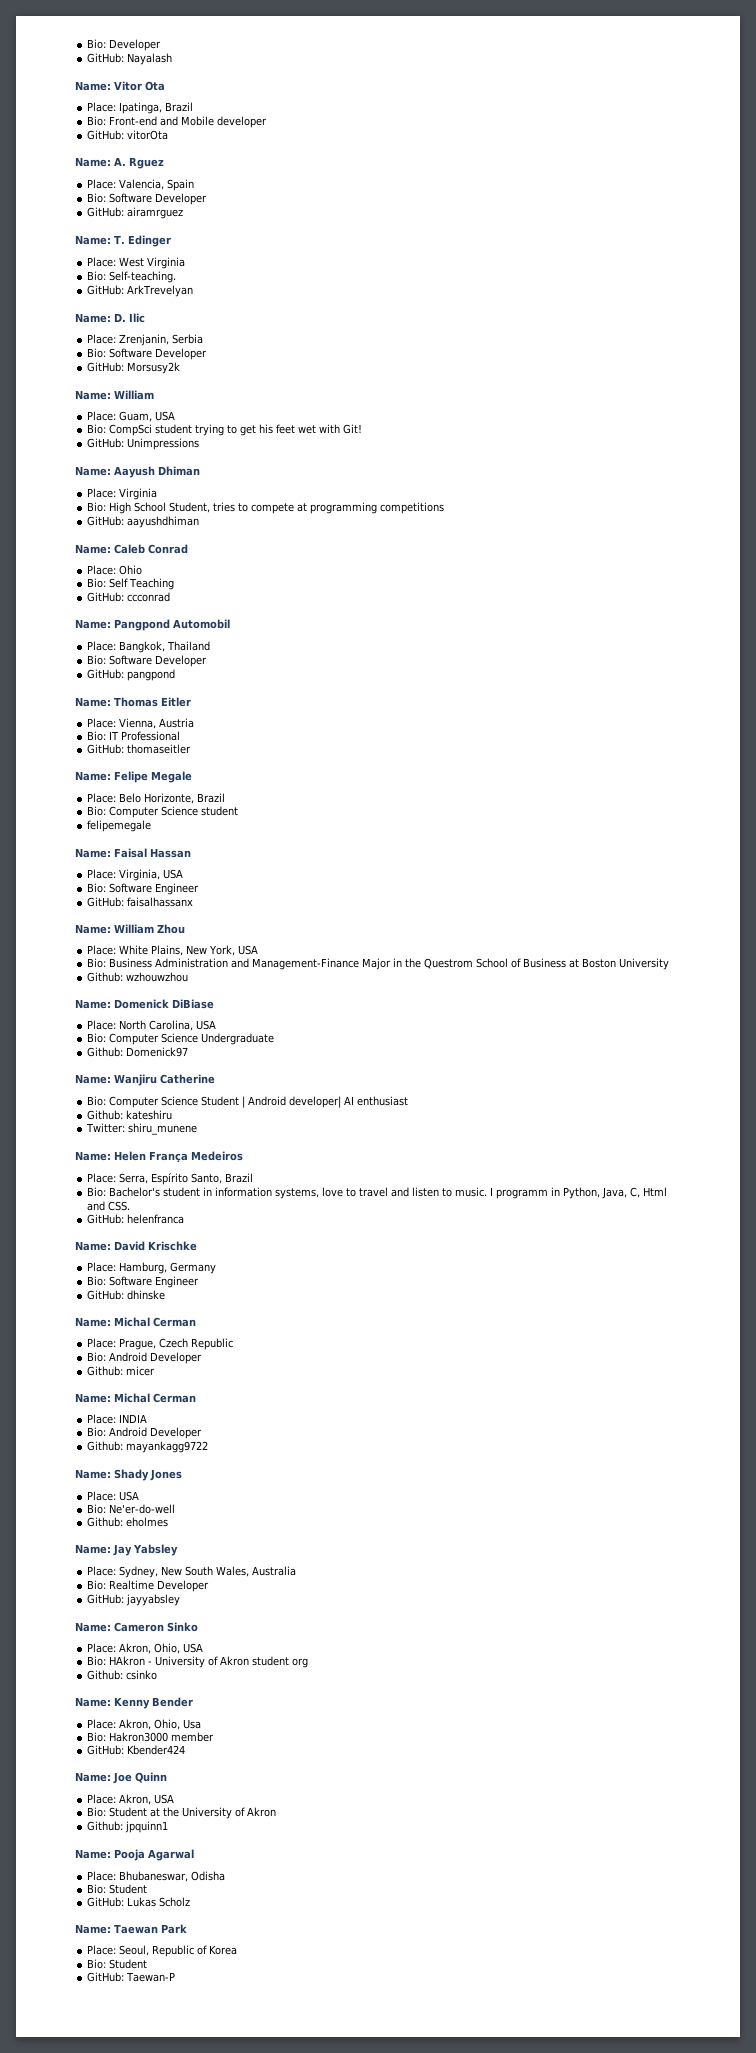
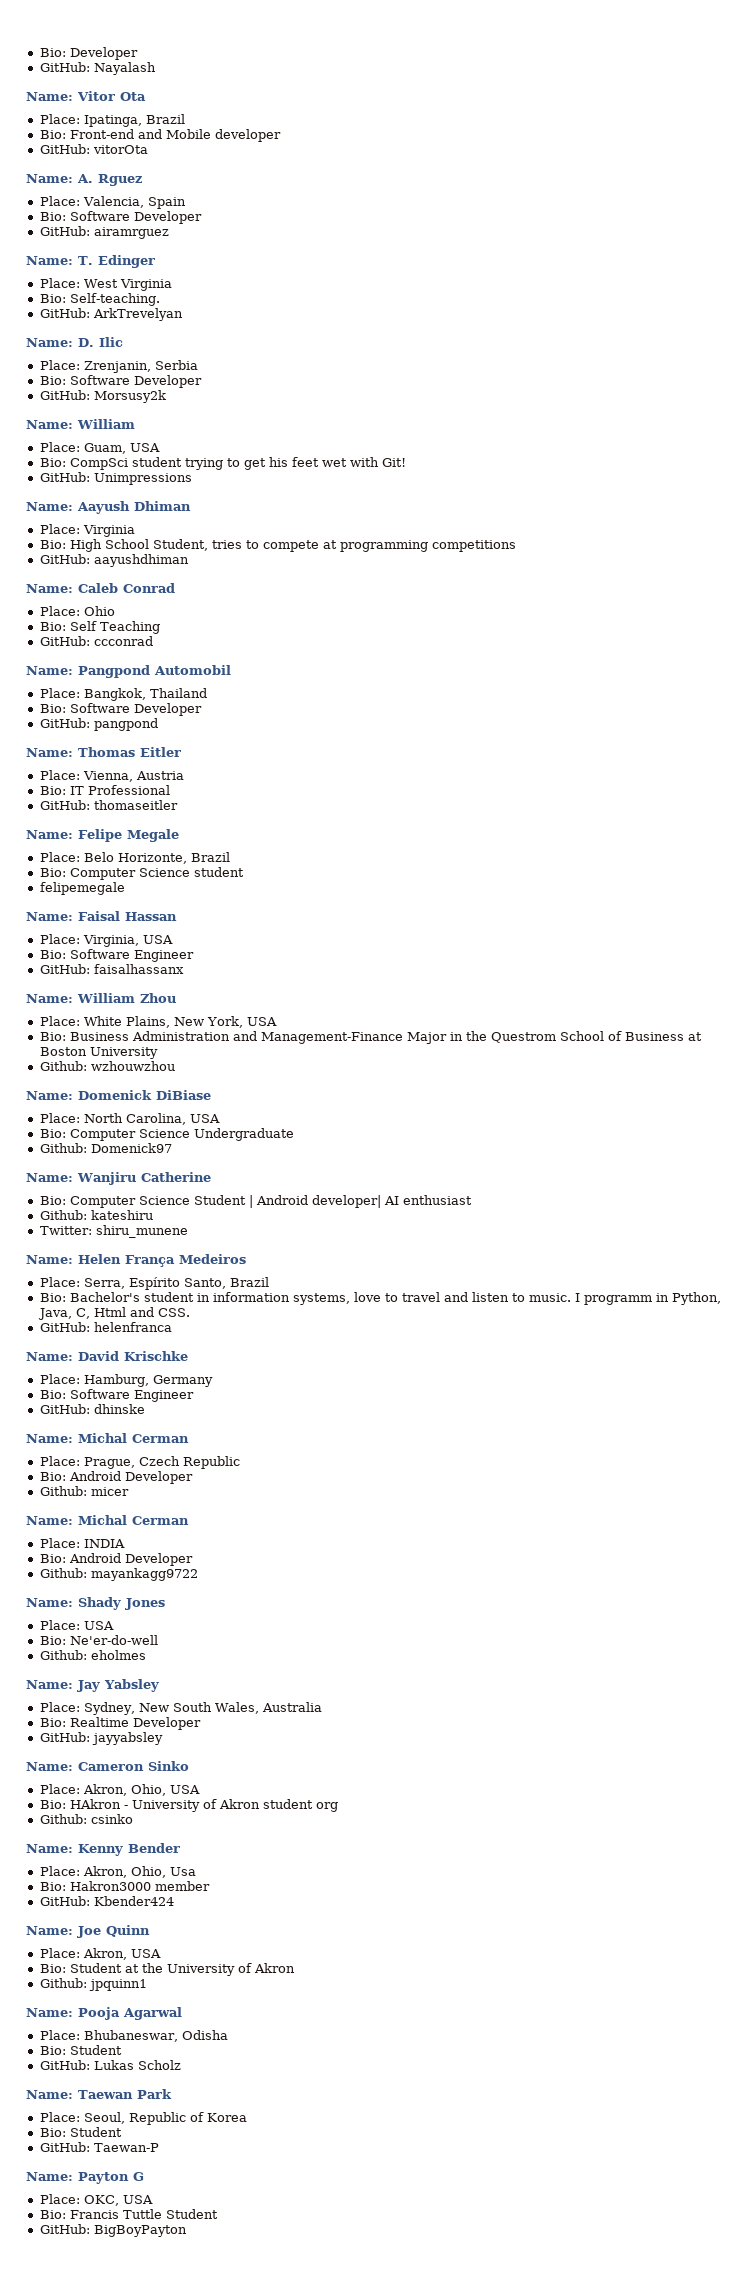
+ Name: Payton G
+ Place: OKC, USA
+ Bio: Francis Tuttle Student
+ GitHub: BigBoyPayton

